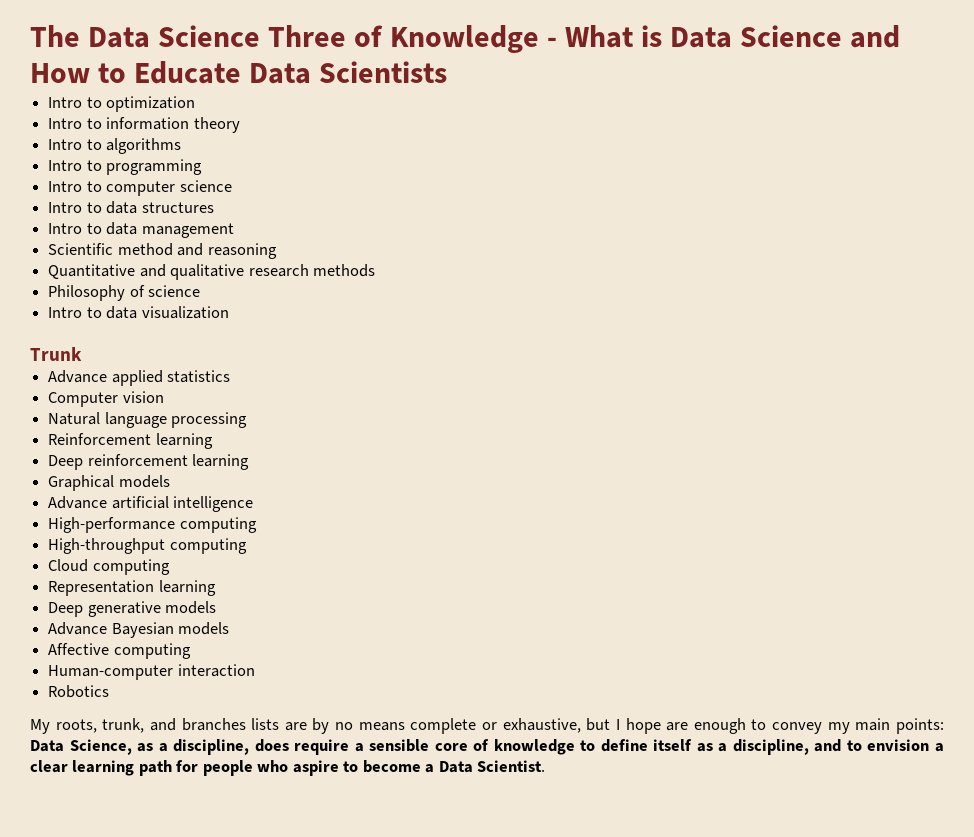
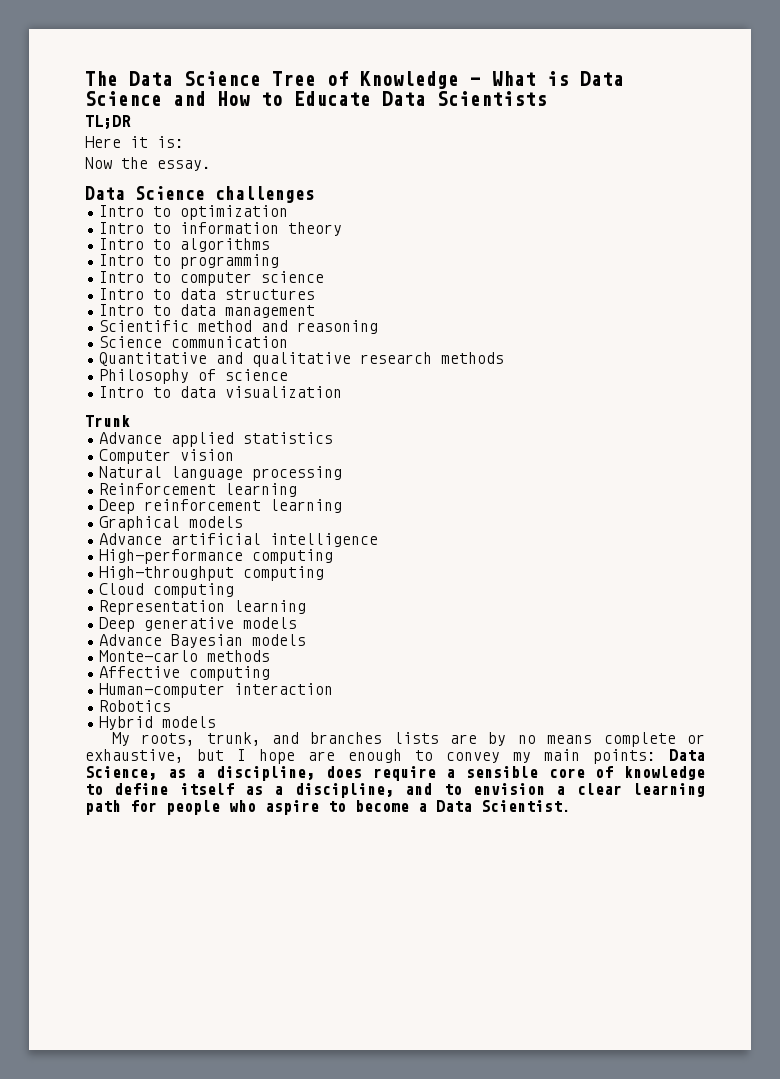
- The Data Science Three of Knowledge - What is Data Science and How to Educate Data Scientists
+ The Data Science Tree of Knowledge - What is Data Science and How to Educate Data Scientists
+ TL;DR
+ Here it is:
+ Now the essay.
+ Data Science challenges
+ Science communication
+ Monte-carlo methods
+ Hybrid models

